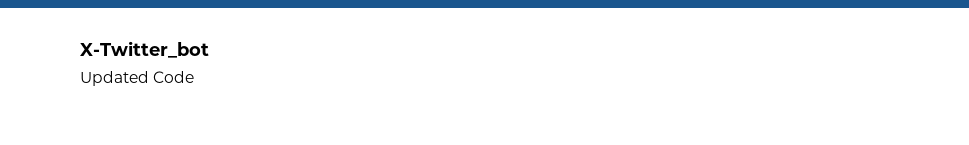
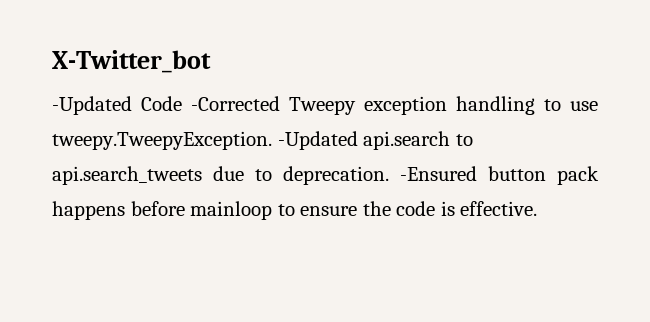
- Updated Code
+ -Updated Code -Corrected Tweepy exception handling to use tweepy.TweepyException. -Updated api.search to api.search_tweets due to deprecation. -Ensured button pack happens before mainloop to ensure the code is effective.

